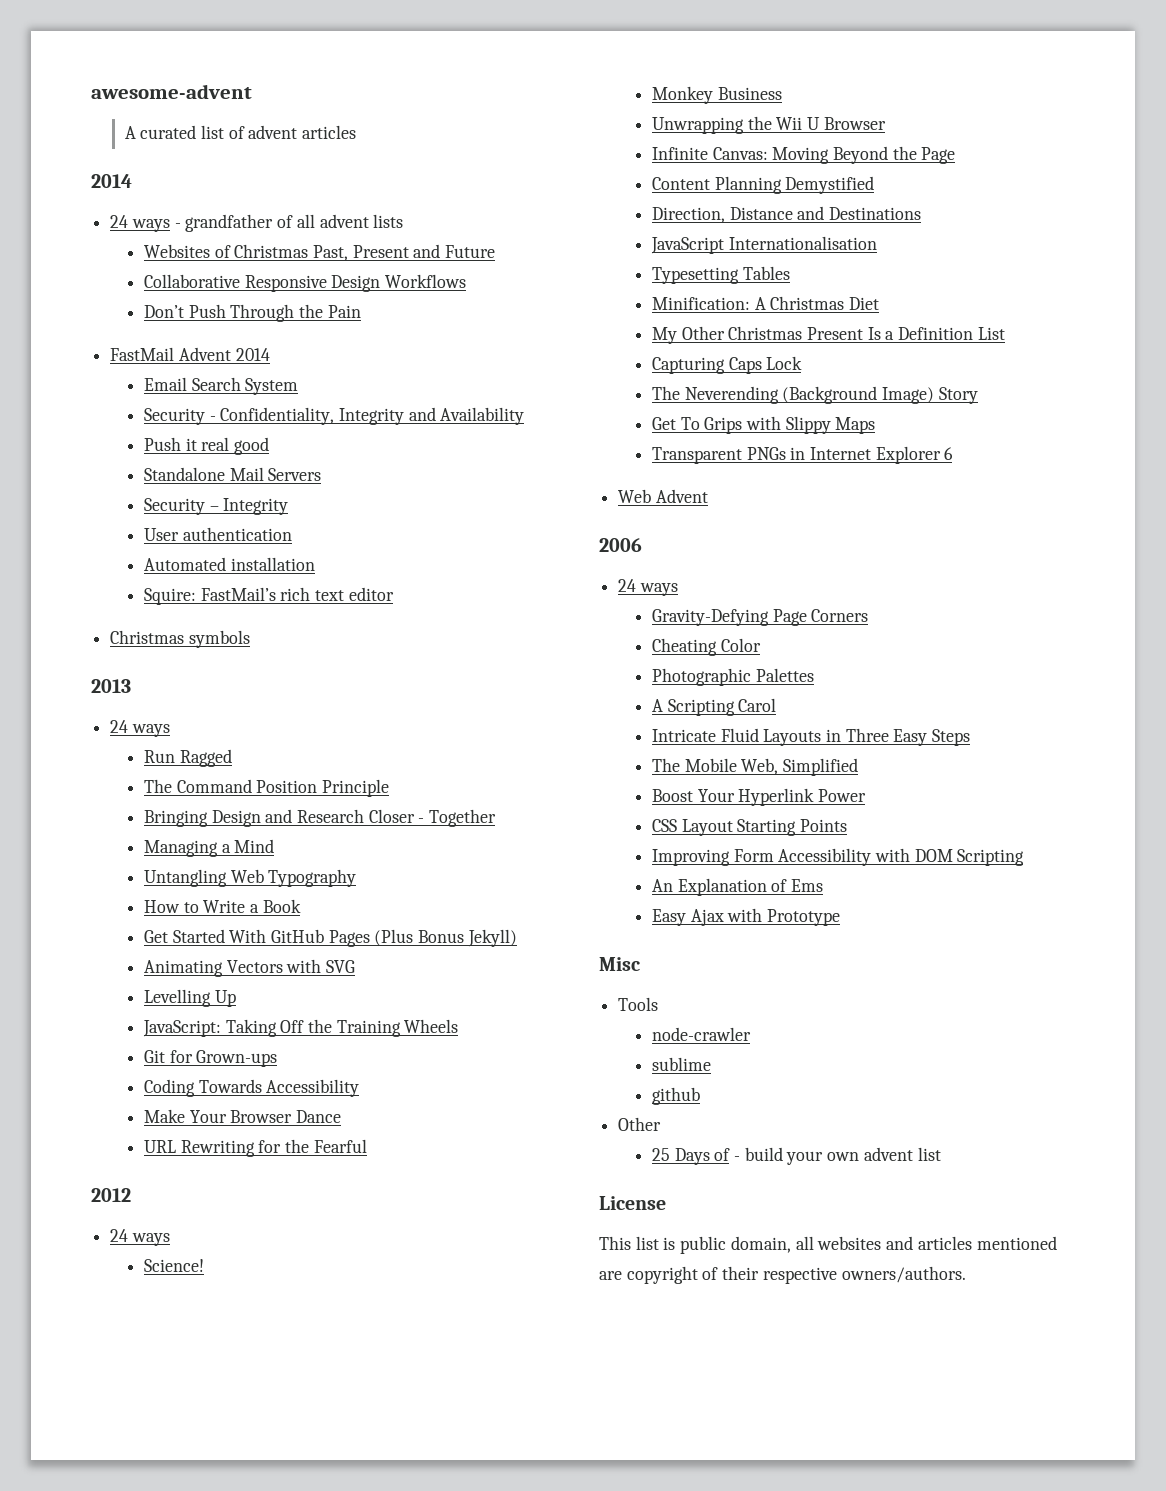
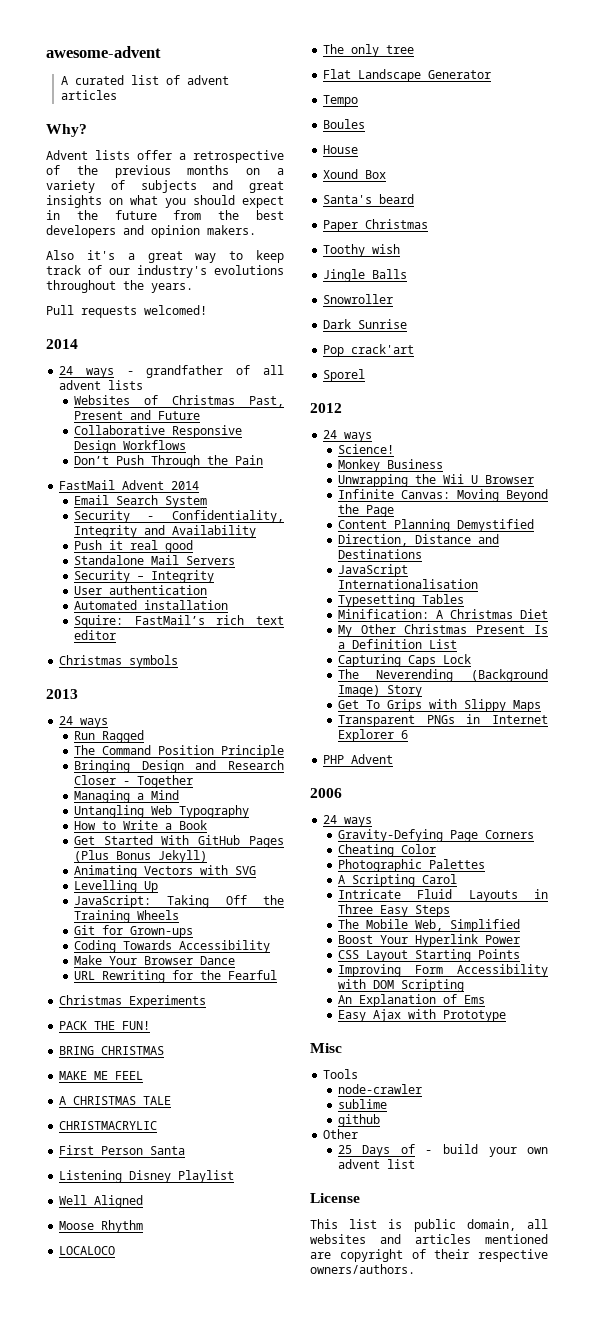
+ Why?
+ Advent lists offer a retrospective of the previous months on a variety of subjects and great insights on what you should expect in the future from the best developers and opinion makers.
+ Also it's a great way to keep track of our industry's evolutions throughout the years.
+ Pull requests welcomed!
+ Christmas Experiments
+ PACK THE FUN!
+ BRING CHRISTMAS
+ MAKE ME FEEL
+ A CHRISTMAS TALE
+ CHRISTMACRYLIC
+ First Person Santa
+ Listening Disney Playlist
+ Well Aligned
+ Moose Rhythm
+ LOCALOCO
+ The only tree
+ Flat Landscape Generator
+ Tempo
+ Boules
+ House
+ Xound Box
+ Santa's beard
+ Paper Christmas
+ Toothy wish
+ Jingle Balls
+ Snowroller
+ Dark Sunrise
+ Pop crack'art
+ Sporel
- Web Advent
+ PHP Advent

